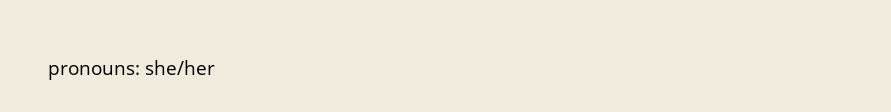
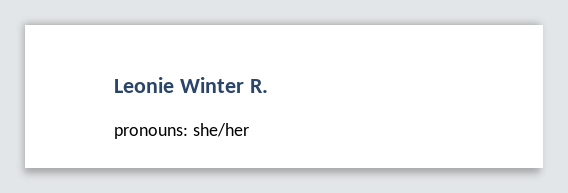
+ Leonie Winter R.

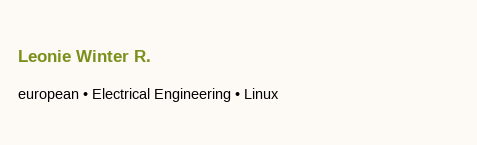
- pronouns: she/her
+ european • Electrical Engineering • Linux

